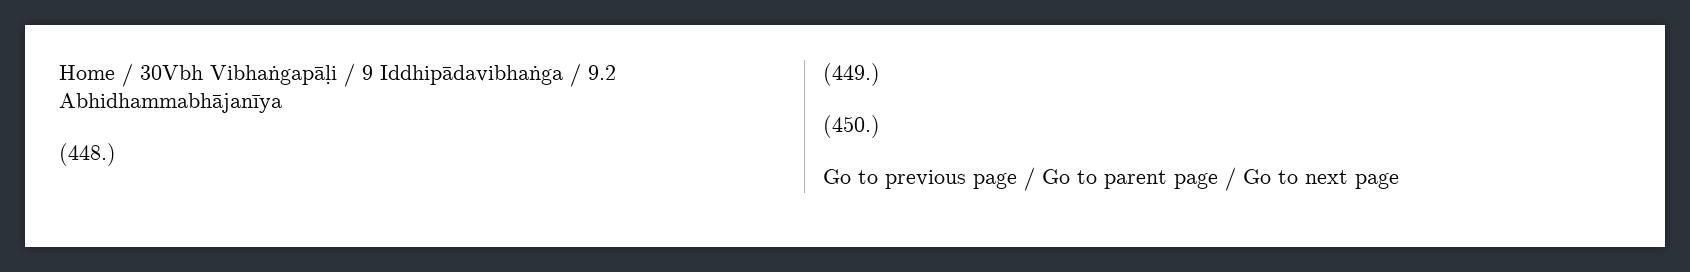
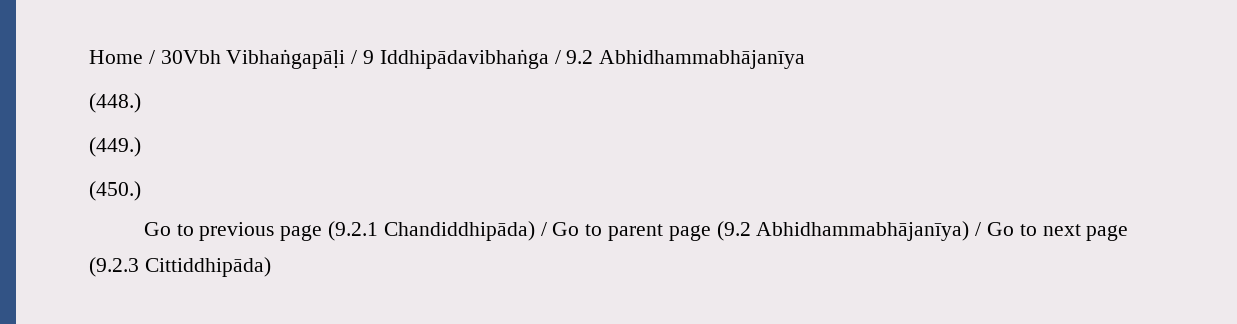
- Go to previous page / Go to parent page / Go to next page
+ Go to previous page (9.2.1 Chandiddhipāda) / Go to parent page (9.2 Abhidhammabhājanīya) / Go to next page (9.2.3 Cittiddhipāda)

